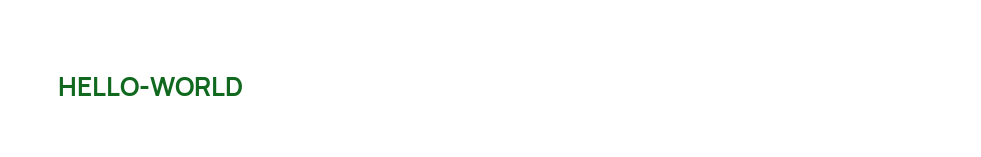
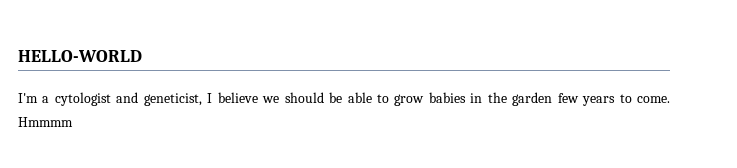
+ I'm a cytologist and geneticist, I believe we should be able to grow babies in the garden few years to come. Hmmmm

